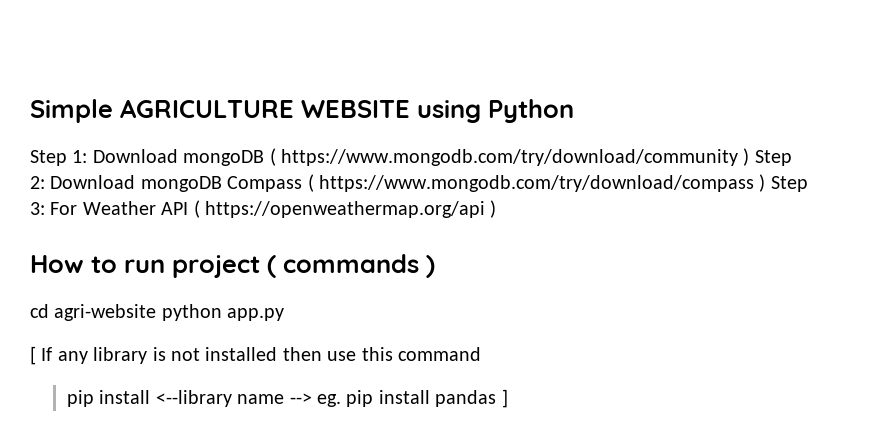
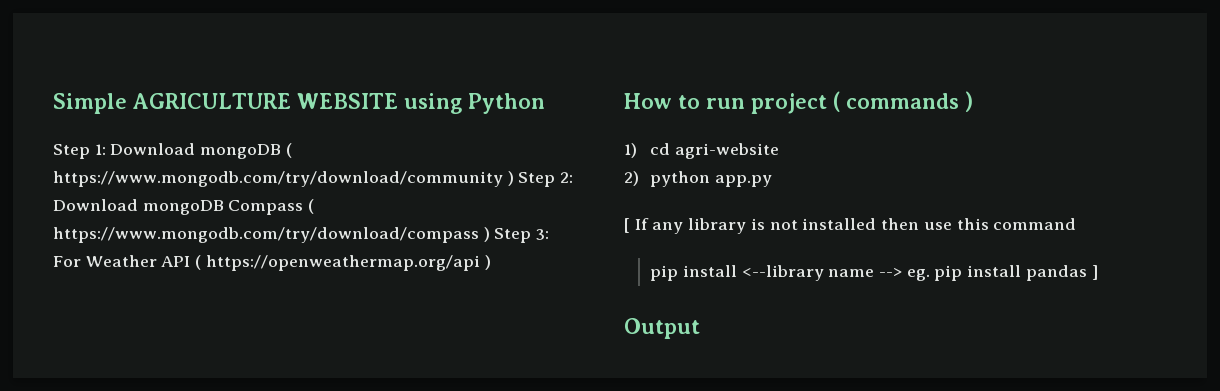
- cd agri-website python app.py
+ 1) cd agri-website
+ 2) python app.py
+ Output

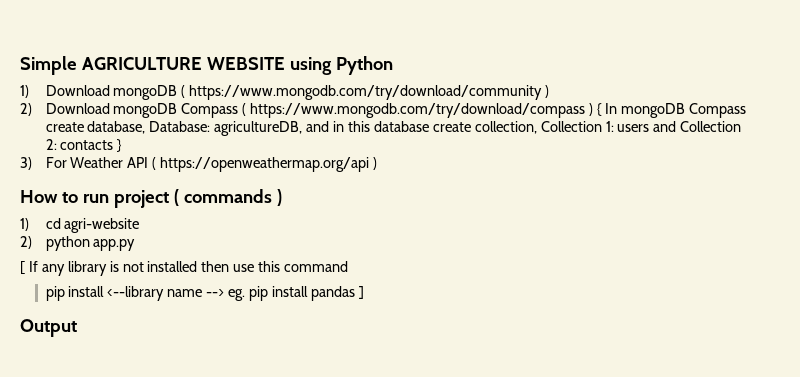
- Step 1: Download mongoDB ( https://www.mongodb.com/try/download/community ) Step 2: Download mongoDB Compass ( https://www.mongodb.com/try/download/compass ) Step 3: For Weather API ( https://openweathermap.org/api )
+ 1) Download mongoDB ( https://www.mongodb.com/try/download/community )
+ 2) Download mongoDB Compass ( https://www.mongodb.com/try/download/compass ) { In mongoDB Compass create database, Database: agricultureDB, and in this database create collection, Collection 1: users and Collection 2: contacts }
+ 3) For Weather API ( https://openweathermap.org/api )

